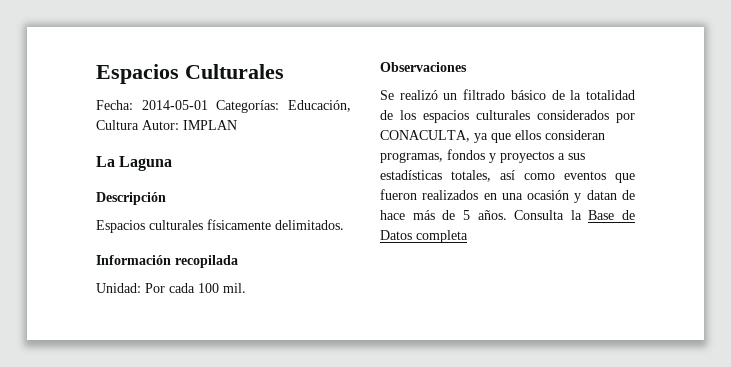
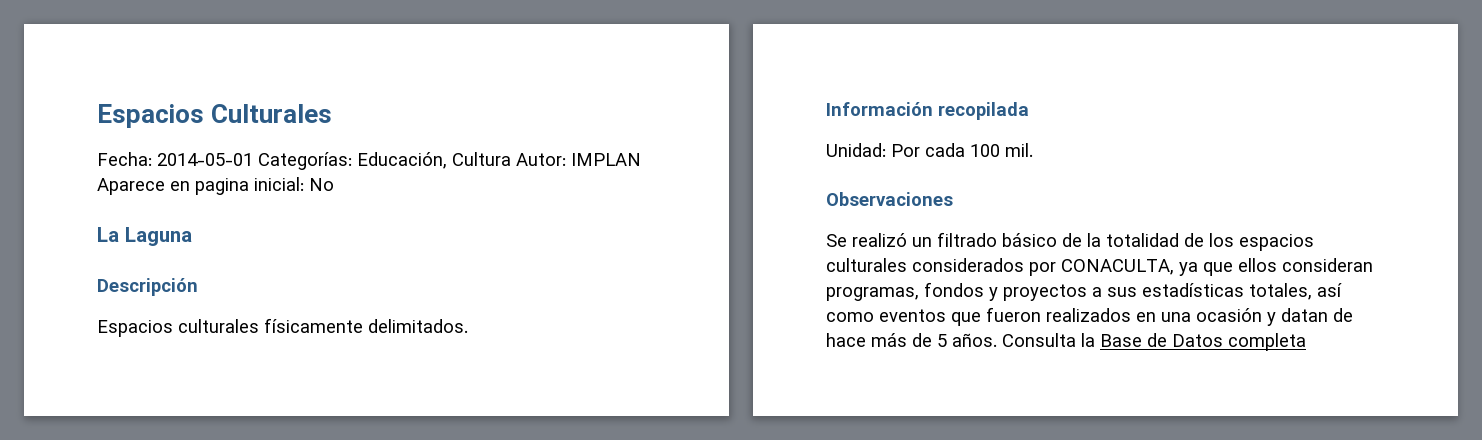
- Fecha: 2014-05-01 Categorías: Educación, Cultura Autor: IMPLAN
+ Fecha: 2014-05-01 Categorías: Educación, Cultura Autor: IMPLAN Aparece en pagina inicial: No

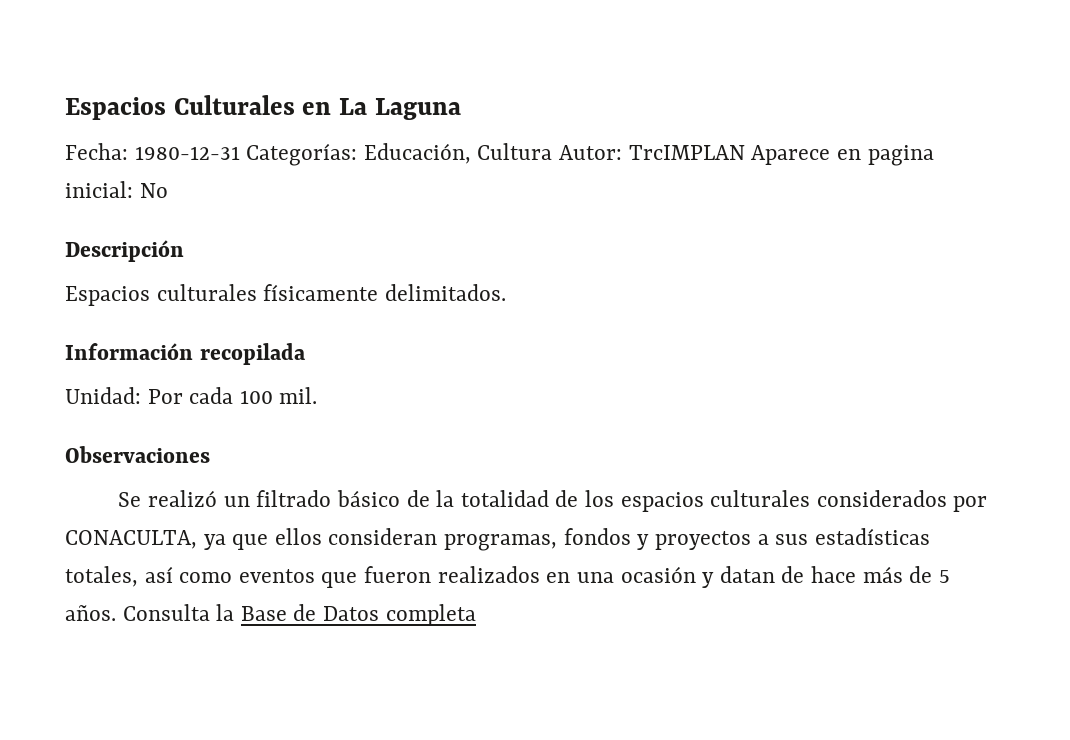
- Espacios Culturales
+ Espacios Culturales en La Laguna
- Fecha: 2014-05-01 Categorías: Educación, Cultura Autor: IMPLAN Aparece en pagina inicial: No
+ Fecha: 1980-12-31 Categorías: Educación, Cultura Autor: TrcIMPLAN Aparece en pagina inicial: No
- La Laguna

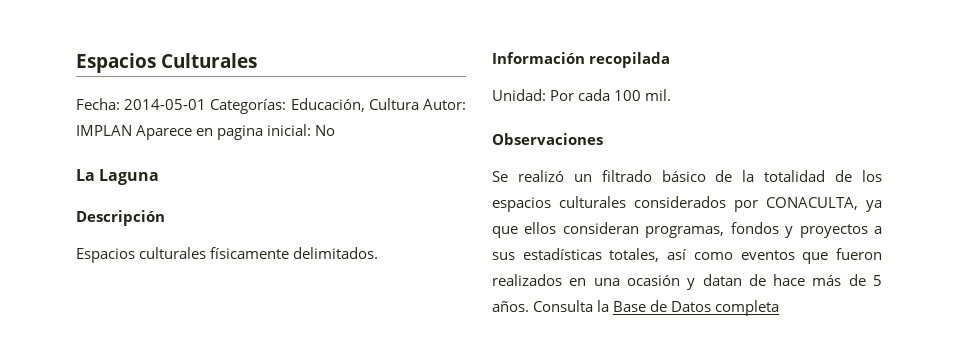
- Espacios Culturales en La Laguna
+ Espacios Culturales
- Fecha: 1980-12-31 Categorías: Educación, Cultura Autor: TrcIMPLAN Aparece en pagina inicial: No
+ Fecha: 2014-05-01 Categorías: Educación, Cultura Autor: IMPLAN Aparece en pagina inicial: No
+ La Laguna

